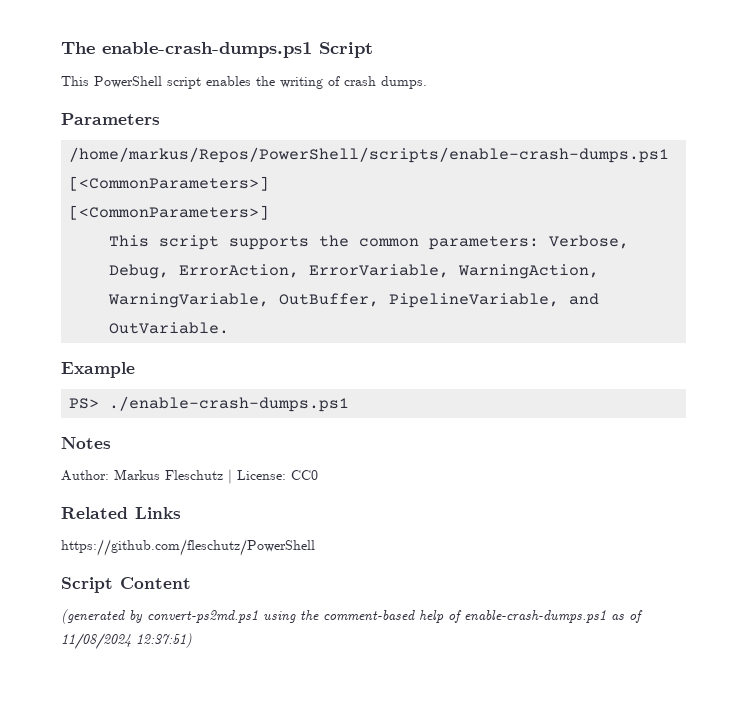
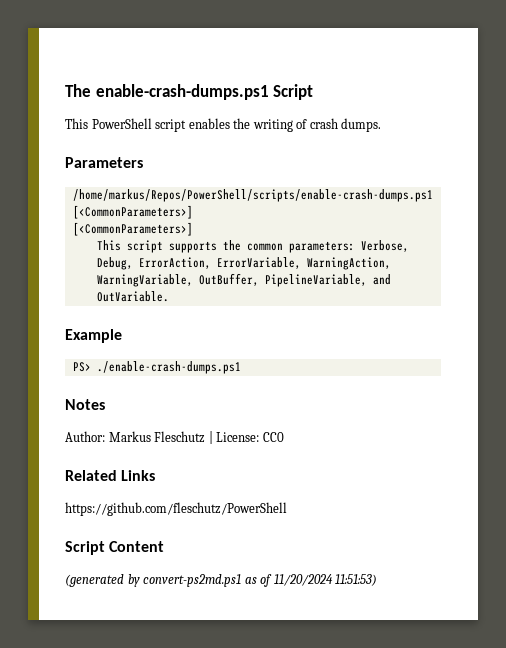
- (generated by convert-ps2md.ps1 using the comment-based help of enable-crash-dumps.ps1 as of 11/08/2024 12:37:51)
+ (generated by convert-ps2md.ps1 as of 11/20/2024 11:51:53)

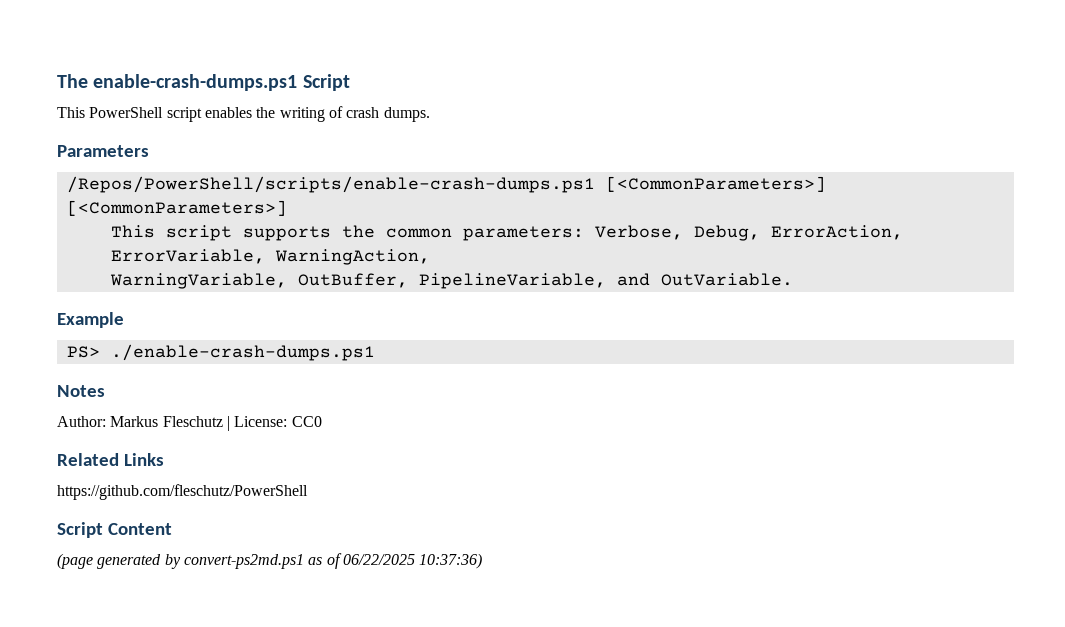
- /home/markus/Repos/PowerShell/scripts/enable-crash-dumps.ps1 [<CommonParameters>]
+ /Repos/PowerShell/scripts/enable-crash-dumps.ps1 [<CommonParameters>]
- (generated by convert-ps2md.ps1 as of 11/20/2024 11:51:53)
+ (page generated by convert-ps2md.ps1 as of 06/22/2025 10:37:36)

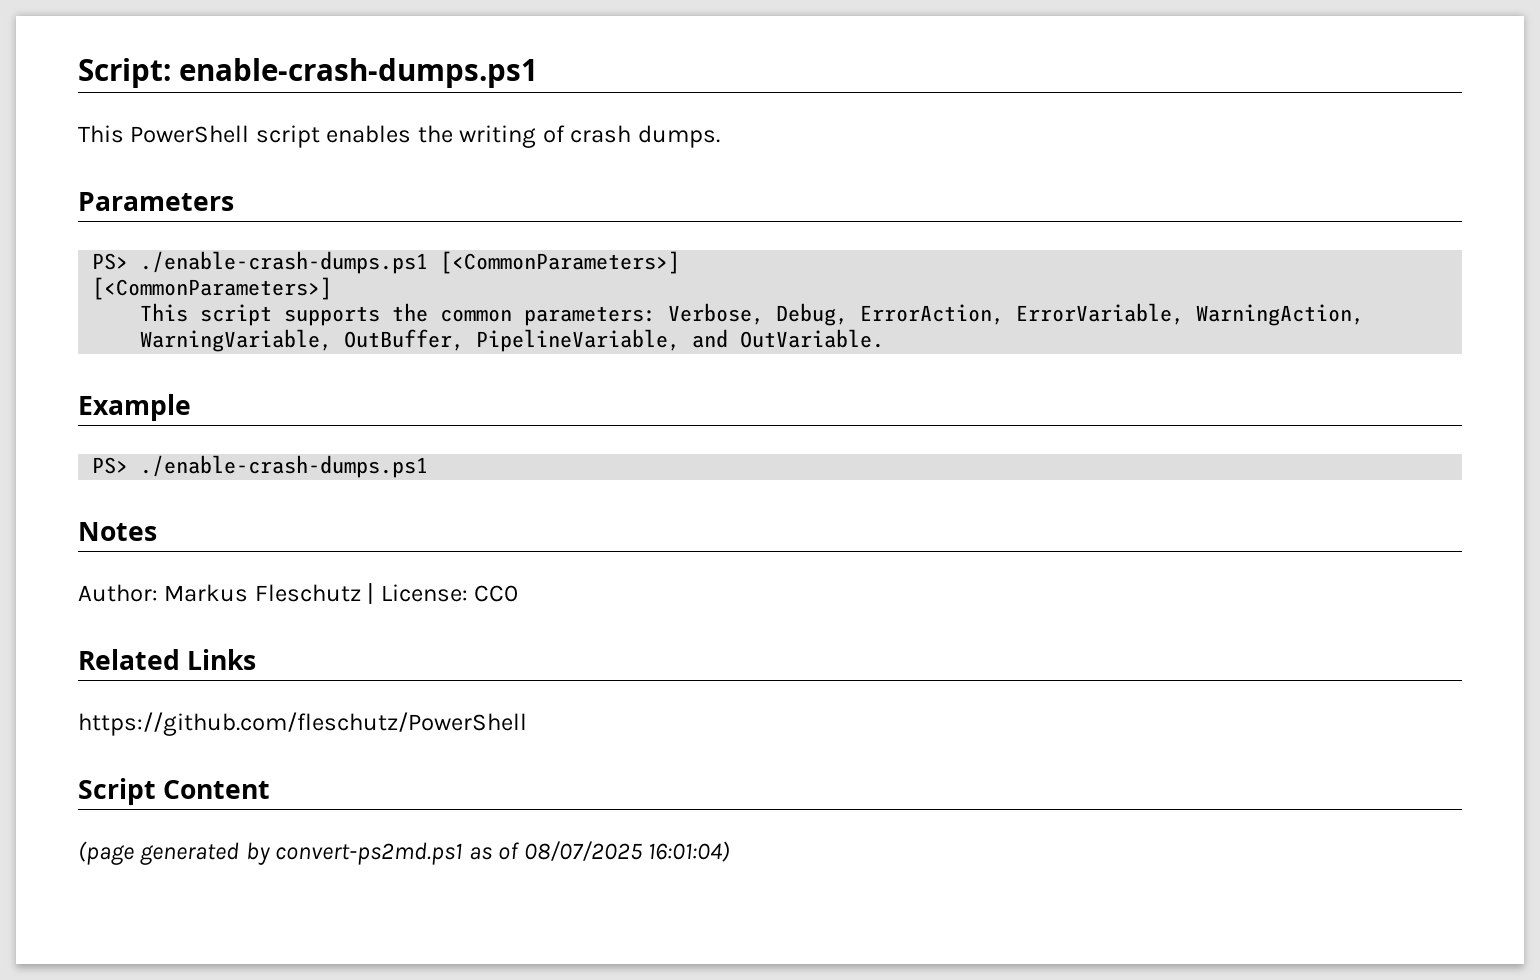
- The enable-crash-dumps.ps1 Script
+ Script: enable-crash-dumps.ps1
- /Repos/PowerShell/scripts/enable-crash-dumps.ps1 [<CommonParameters>]
+ PS> ./enable-crash-dumps.ps1 [<CommonParameters>]
- (page generated by convert-ps2md.ps1 as of 06/22/2025 10:37:36)
+ (page generated by convert-ps2md.ps1 as of 08/07/2025 16:01:04)

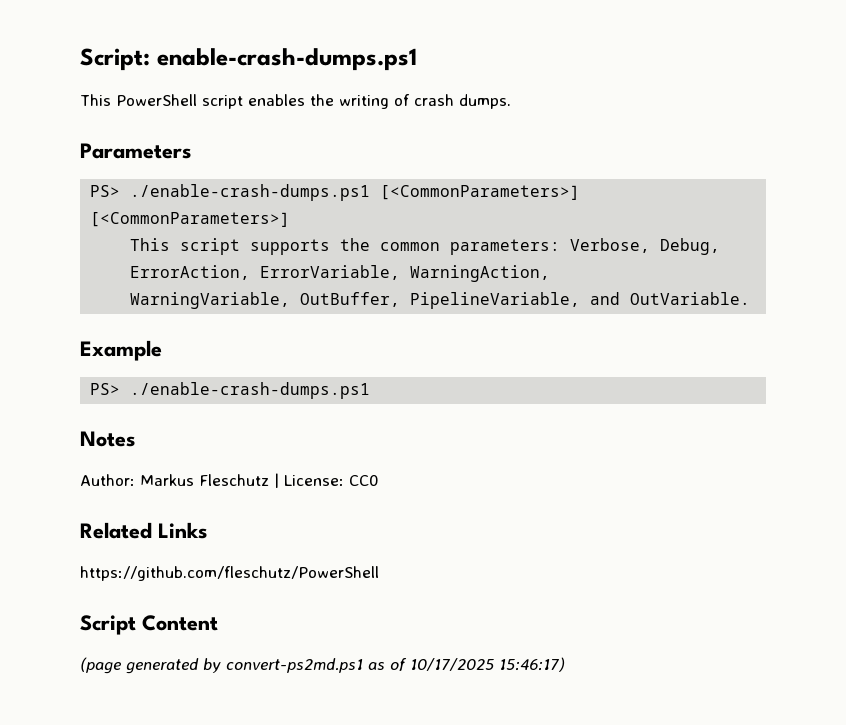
- (page generated by convert-ps2md.ps1 as of 08/07/2025 16:01:04)
+ (page generated by convert-ps2md.ps1 as of 10/17/2025 15:46:17)

